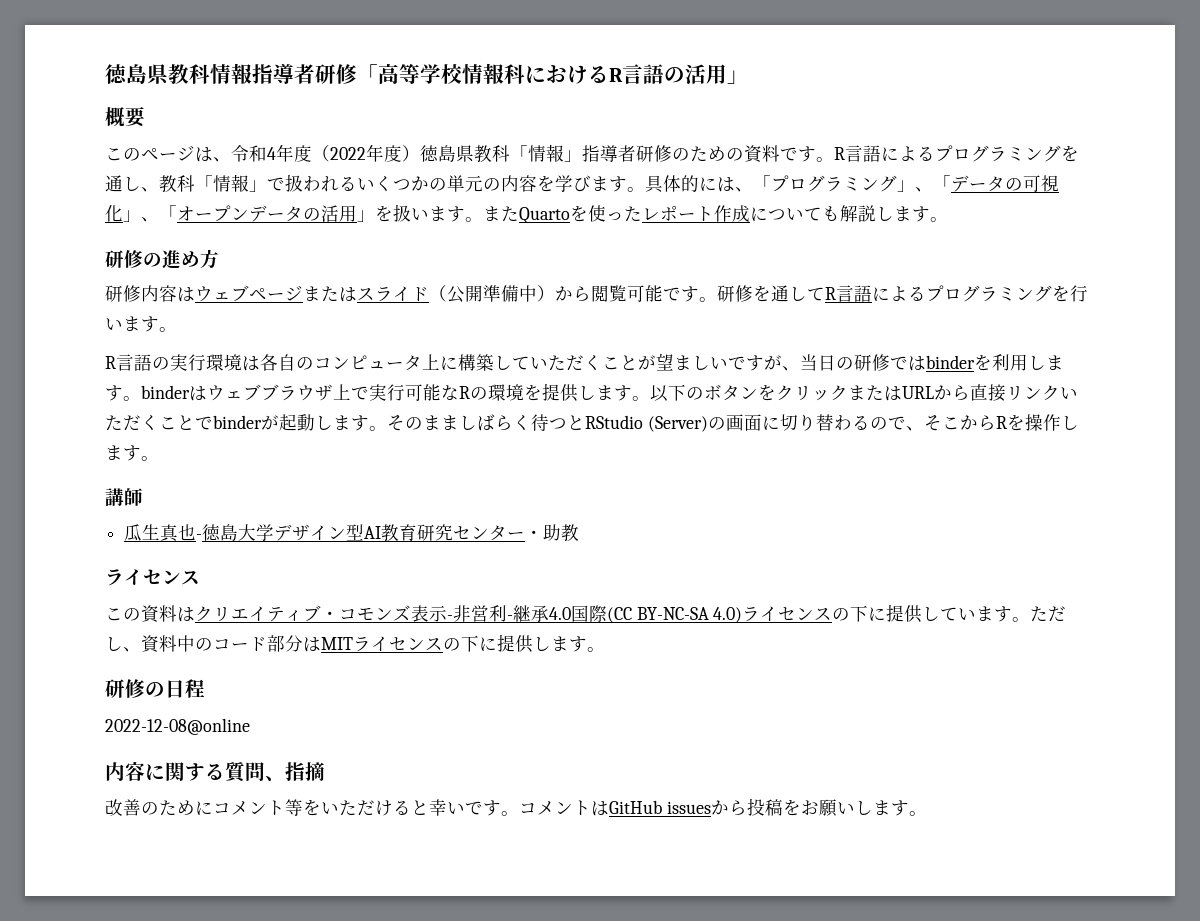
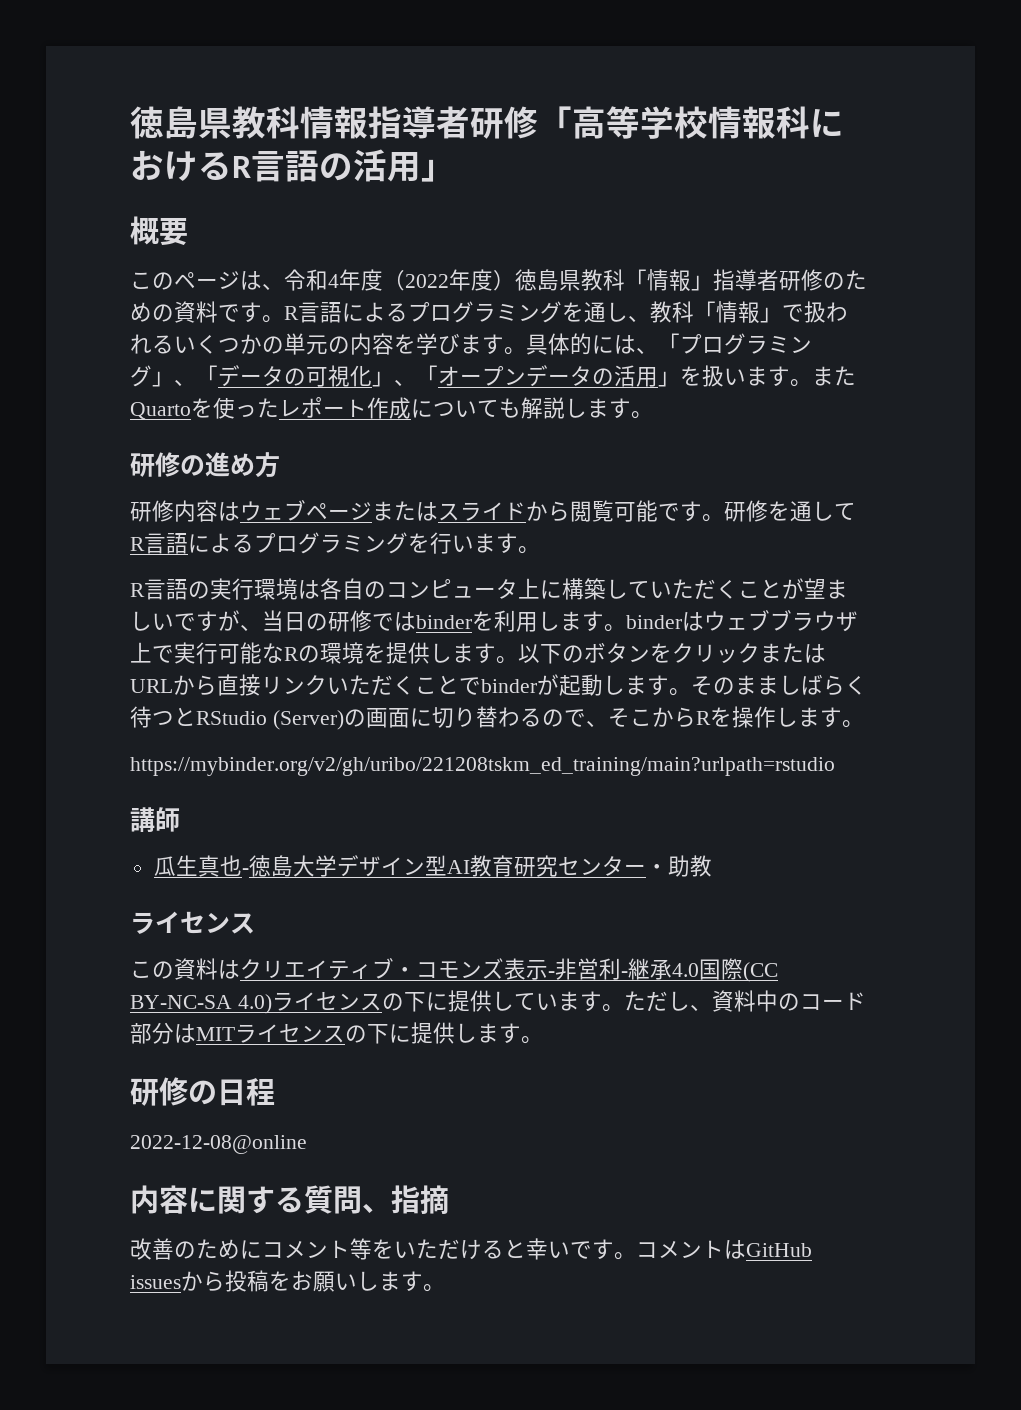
- 研修内容はウェブページまたはスライド（公開準備中）から閲覧可能です。
+ 研修内容はウェブページまたはスライドから閲覧可能です。
+ https://mybinder.org/v2/gh/uribo/221208tskm_ed_training/main?urlpath=rstudio

